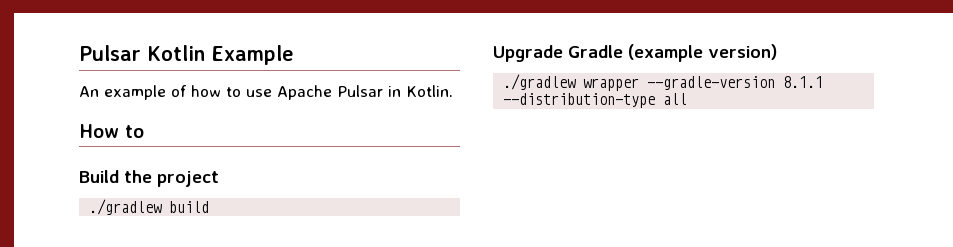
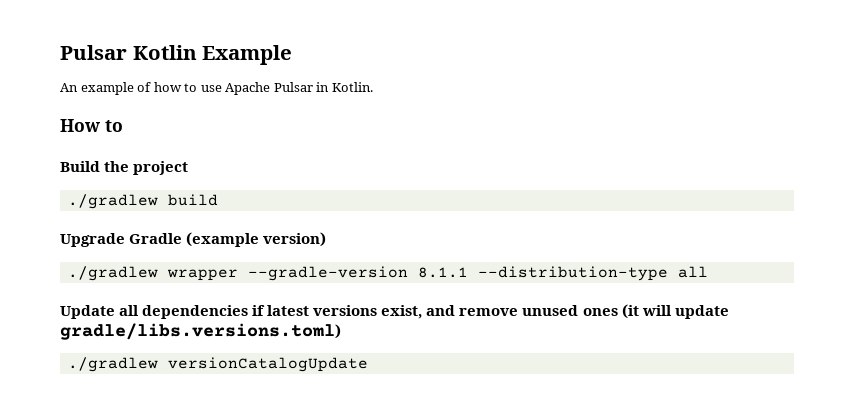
+ Update all dependencies if latest versions exist, and remove unused ones (it will update gradle/libs.versions.toml)
+ ./gradlew versionCatalogUpdate

